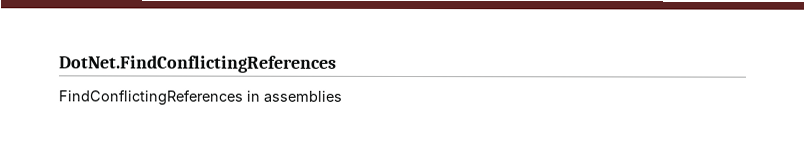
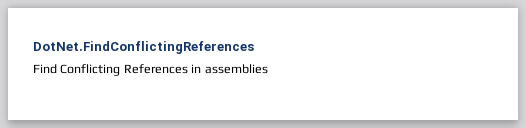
- FindConflictingReferences in assemblies
+ Find Conflicting References in assemblies

